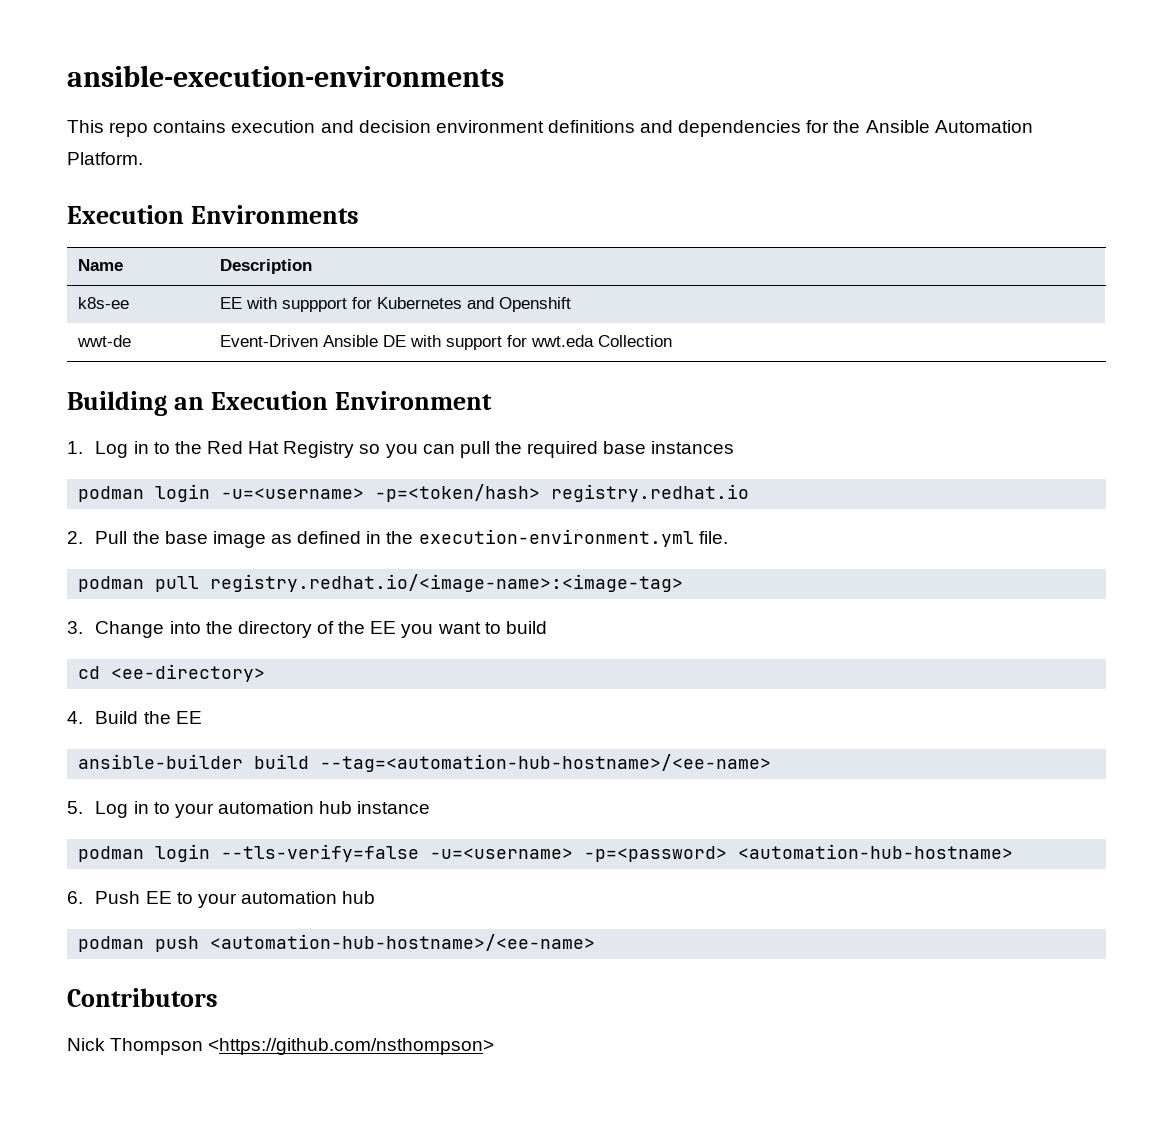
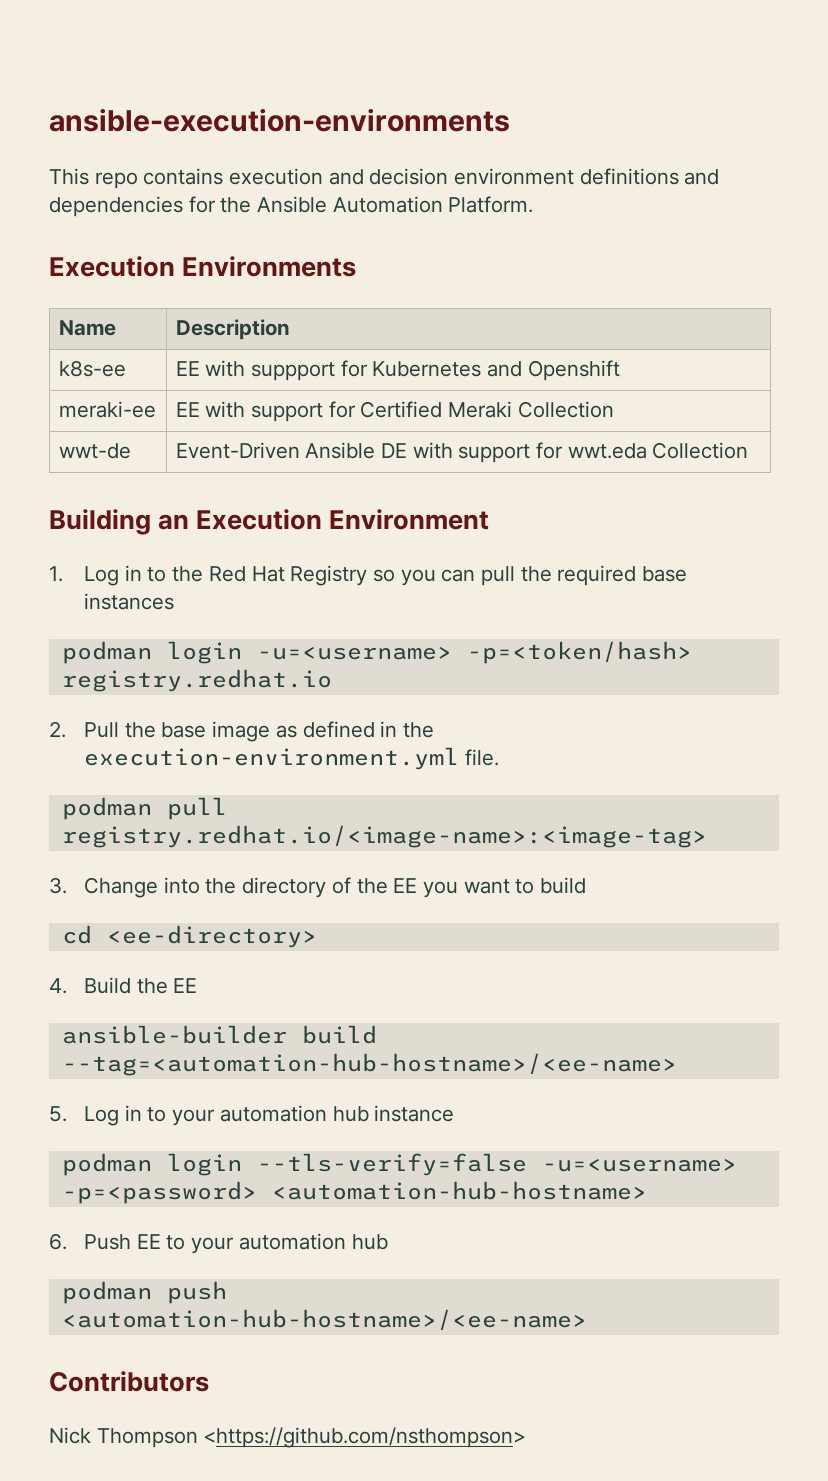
+ meraki-ee | EE with support for Certified Meraki Collection

